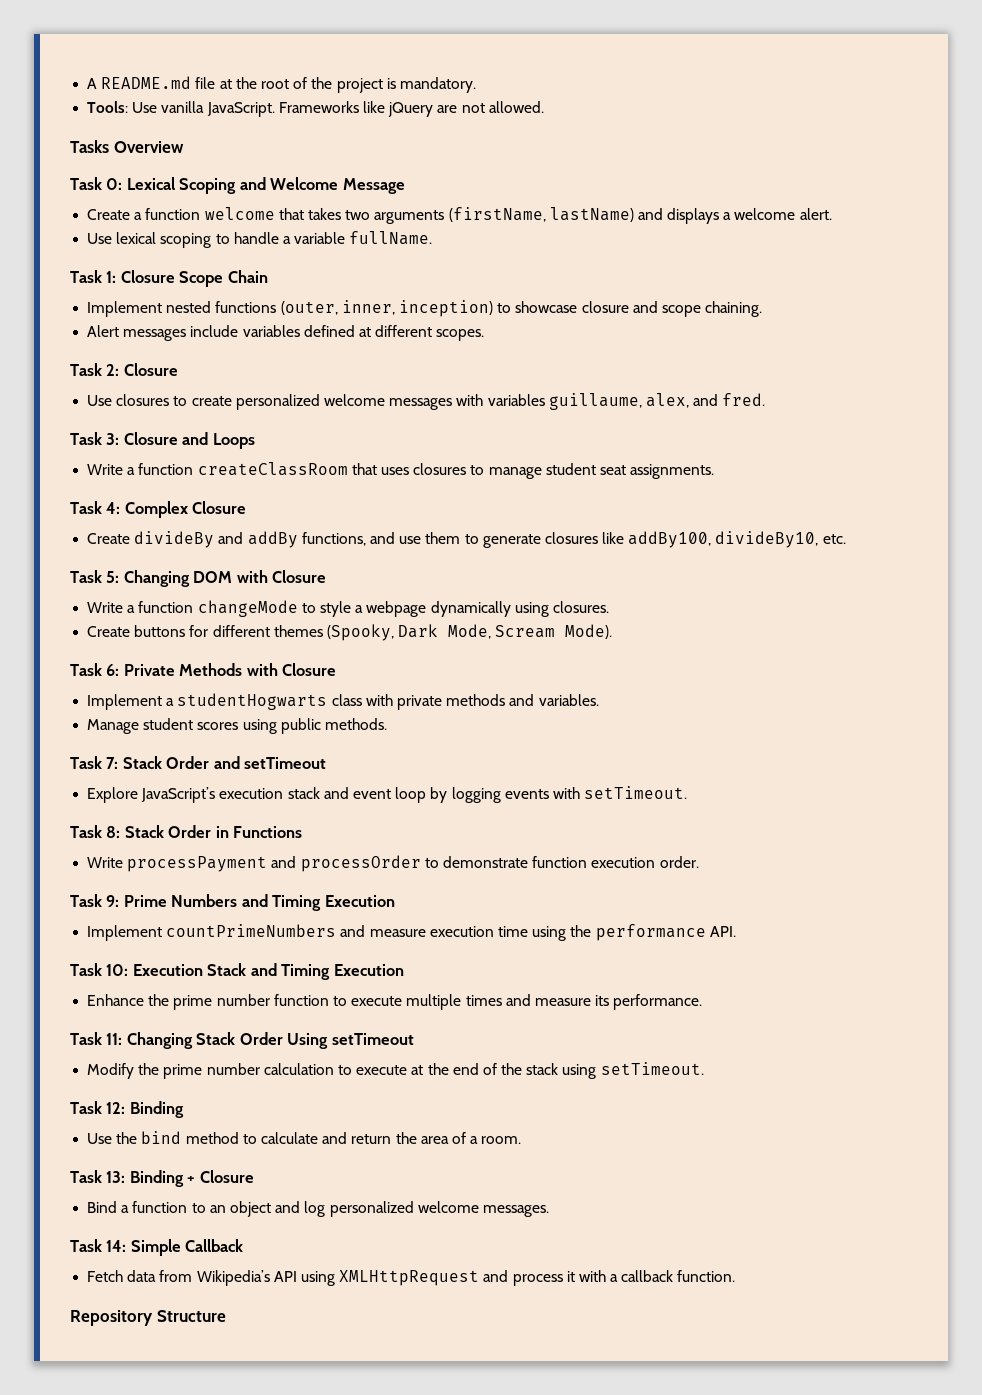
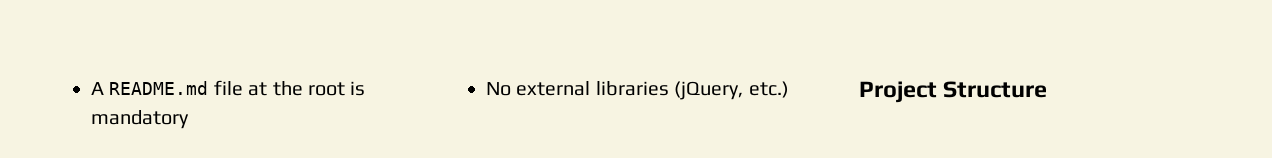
- A README.md file at the root of the project is mandatory.
- Tools: Use vanilla JavaScript. Frameworks like jQuery are not allowed.
- Tasks Overview
- Task 0: Lexical Scoping and Welcome Message
- Create a function welcome that takes two arguments (firstName, lastName) and displays a welcome alert.
- Use lexical scoping to handle a variable fullName.
- Task 1: Closure Scope Chain
- Implement nested functions (outer, inner, inception) to showcase closure and scope chaining.
- Alert messages include variables defined at different scopes.
- Task 2: Closure
- Use closures to create personalized welcome messages with variables guillaume, alex, and fred.
- Task 3: Closure and Loops
- Write a function createClassRoom that uses closures to manage student seat assignments.
- Task 4: Complex Closure
- Create divideBy and addBy functions, and use them to generate closures like addBy100, divideBy10, etc.
- Task 5: Changing DOM with Closure
- Write a function changeMode to style a webpage dynamically using closures.
- Create buttons for different themes (Spooky, Dark Mode, Scream Mode).
- Task 6: Private Methods with Closure
- Implement a studentHogwarts class with private methods and variables.
- Manage student scores using public methods.
- Task 7: Stack Order and setTimeout
- Explore JavaScript’s execution stack and event loop by logging events with setTimeout.
- Task 8: Stack Order in Functions
- Write processPayment and processOrder to demonstrate function execution order.
- Task 9: Prime Numbers and Timing Execution
- Implement countPrimeNumbers and measure execution time using the performance API.
- Task 10: Execution Stack and Timing Execution
- Enhance the prime number function to execute multiple times and measure its performance.
- Task 11: Changing Stack Order Using setTimeout
- Modify the prime number calculation to execute at the end of the stack using setTimeout.
- Task 12: Binding
- Use the bind method to calculate and return the area of a room.
- Task 13: Binding + Closure
- Bind a function to an object and log personalized welcome messages.
- Task 14: Simple Callback
- Fetch data from Wikipedia’s API using XMLHttpRequest and process it with a callback function.
- Repository Structure
+ A README.md file at the root is mandatory
+ No external libraries (jQuery, etc.)
+ Project Structure

